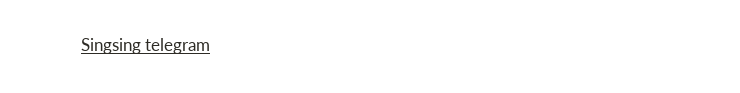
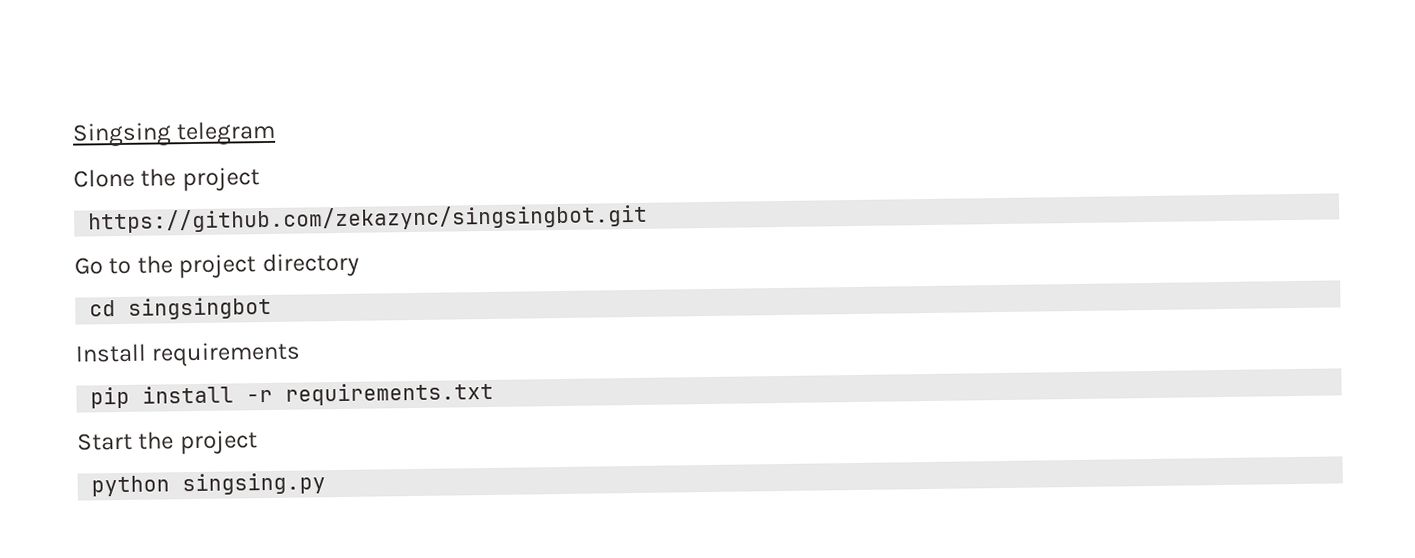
+ Clone the project
+ https://github.com/zekazync/singsingbot.git
+ Go to the project directory
+ cd singsingbot
+ Install requirements
+ pip install -r requirements.txt
+ Start the project
+ python singsing.py

